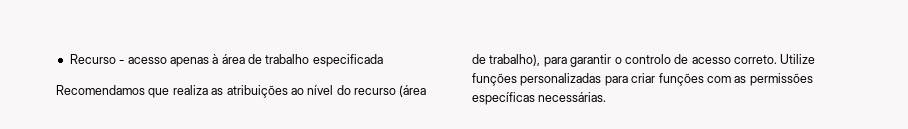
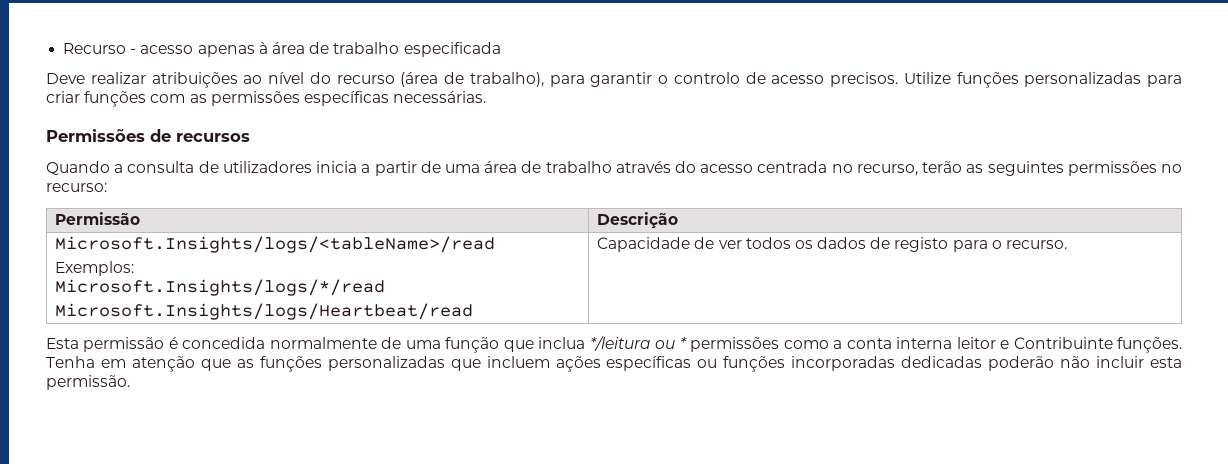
- Recomendamos que realiza as atribuições ao nível do recurso (área de trabalho), para garantir o controlo de acesso correto.
+ Deve realizar atribuições ao nível do recurso (área de trabalho), para garantir o controlo de acesso precisos.
+ Permissões de recursos
+ Quando a consulta de utilizadores inicia a partir de uma área de trabalho através do acesso centrada no recurso, terão as seguintes permissões no recurso:
+ Permissão | Descrição
+ Microsoft.Insights/logs/<tableName>/read
+ Exemplos:
+ Microsoft.Insights/logs/*/read
+ Microsoft.Insights/logs/Heartbeat/read | Capacidade de ver todos os dados de registo para o recurso.
+ Esta permissão é concedida normalmente de uma função que inclua */leitura ou * permissões como a conta interna leitor e Contribuinte funções. Tenha em atenção que as funções personalizadas que incluem ações específicas ou funções incorporadas dedicadas poderão não incluir esta permissão.

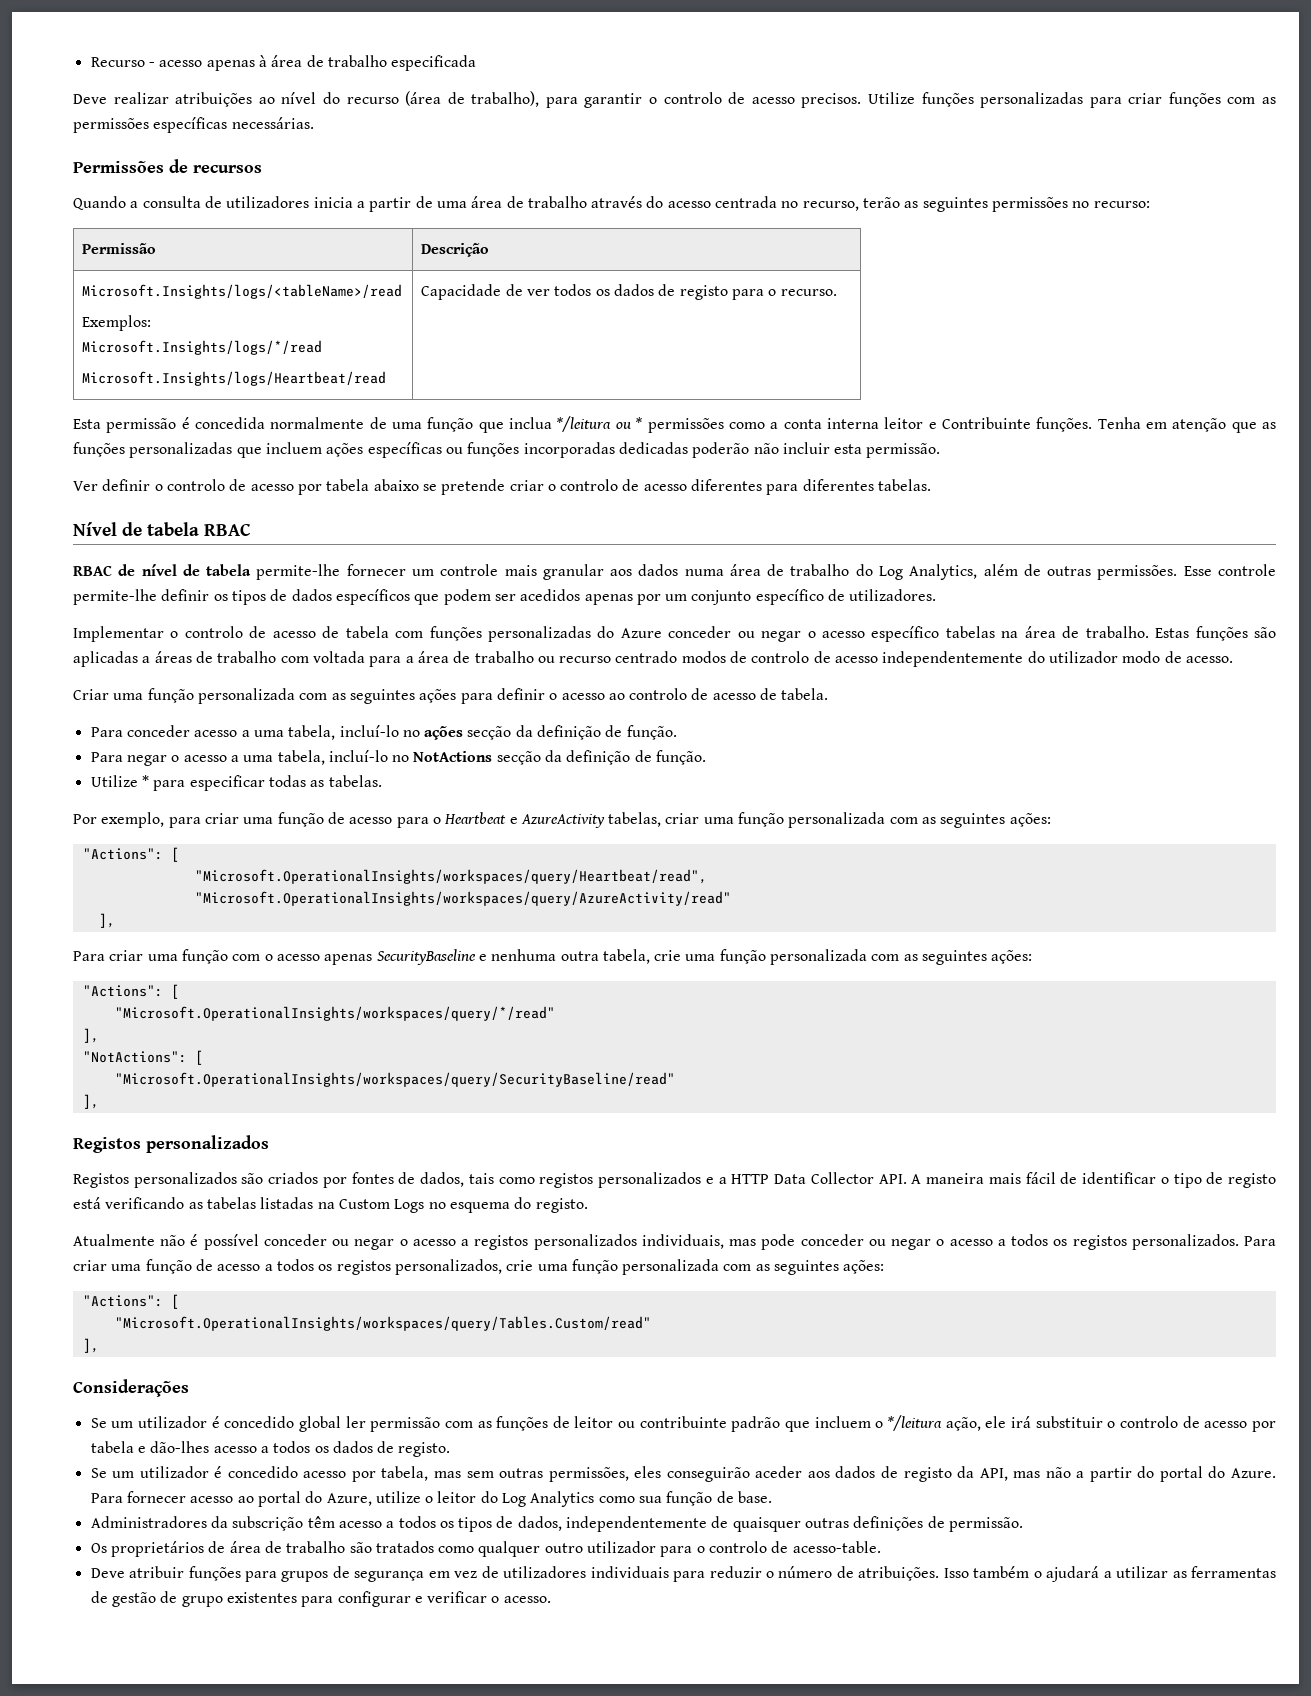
+ Ver definir o controlo de acesso por tabela abaixo se pretende criar o controlo de acesso diferentes para diferentes tabelas.
+ Nível de tabela RBAC
+ RBAC de nível de tabela permite-lhe fornecer um controle mais granular aos dados numa área de trabalho do Log Analytics, além de outras permissões. Esse controle permite-lhe definir os tipos de dados específicos que podem ser acedidos apenas por um conjunto específico de utilizadores.
+ Implementar o controlo de acesso de tabela com funções personalizadas do Azure conceder ou negar o acesso específico tabelas na área de trabalho. Estas funções são aplicadas a áreas de trabalho com voltada para a área de trabalho ou recurso centrado modos de controlo de acesso independentemente do utilizador modo de acesso.
+ Criar uma função personalizada com as seguintes ações para definir o acesso ao controlo de acesso de tabela.
+ Para conceder acesso a uma tabela, incluí-lo no ações secção da definição de função.
+ Para negar o acesso a uma tabela, incluí-lo no NotActions secção da definição de função.
+ Utilize * para especificar todas as tabelas.
+ Por exemplo, para criar uma função de acesso para o Heartbeat e AzureActivity tabelas, criar uma função personalizada com as seguintes ações:
+ "Actions": [
+ "Microsoft.OperationalInsights/workspaces/query/Heartbeat/read",
+ "Microsoft.OperationalInsights/workspaces/query/AzureActivity/read"
+ ],
+ Para criar uma função com o acesso apenas SecurityBaseline e nenhuma outra tabela, crie uma função personalizada com as seguintes ações:
+ "Actions": [
+ "Microsoft.OperationalInsights/workspaces/query/*/read"
+ ],
+ "NotActions": [
+ "Microsoft.OperationalInsights/workspaces/query/SecurityBaseline/read"
+ ],
+ Registos personalizados
+ Registos personalizados são criados por fontes de dados, tais como registos personalizados e a HTTP Data Collector API. A maneira mais fácil de identificar o tipo de registo está verificando as tabelas listadas na Custom Logs no esquema do registo.
+ Atualmente não é possível conceder ou negar o acesso a registos personalizados individuais, mas pode conceder ou negar o acesso a todos os registos personalizados. Para criar uma função de acesso a todos os registos personalizados, crie uma função personalizada com as seguintes ações:
+ "Actions": [
+ "Microsoft.OperationalInsights/workspaces/query/Tables.Custom/read"
+ ],
+ Considerações
+ Se um utilizador é concedido global ler permissão com as funções de leitor ou contribuinte padrão que incluem o */leitura ação, ele irá substituir o controlo de acesso por tabela e dão-lhes acesso a todos os dados de registo.
+ Se um utilizador é concedido acesso por tabela, mas sem outras permissões, eles conseguirão aceder aos dados de registo da API, mas não a partir do portal do Azure. Para fornecer acesso ao portal do Azure, utilize o leitor do Log Analytics como sua função de base.
+ Administradores da subscrição têm acesso a todos os tipos de dados, independentemente de quaisquer outras definições de permissão.
+ Os proprietários de área de trabalho são tratados como qualquer outro utilizador para o controlo de acesso-table.
+ Deve atribuir funções para grupos de segurança em vez de utilizadores individuais para reduzir o número de atribuições. Isso também o ajudará a utilizar as ferramentas de gestão de grupo existentes para configurar e verificar o acesso.

